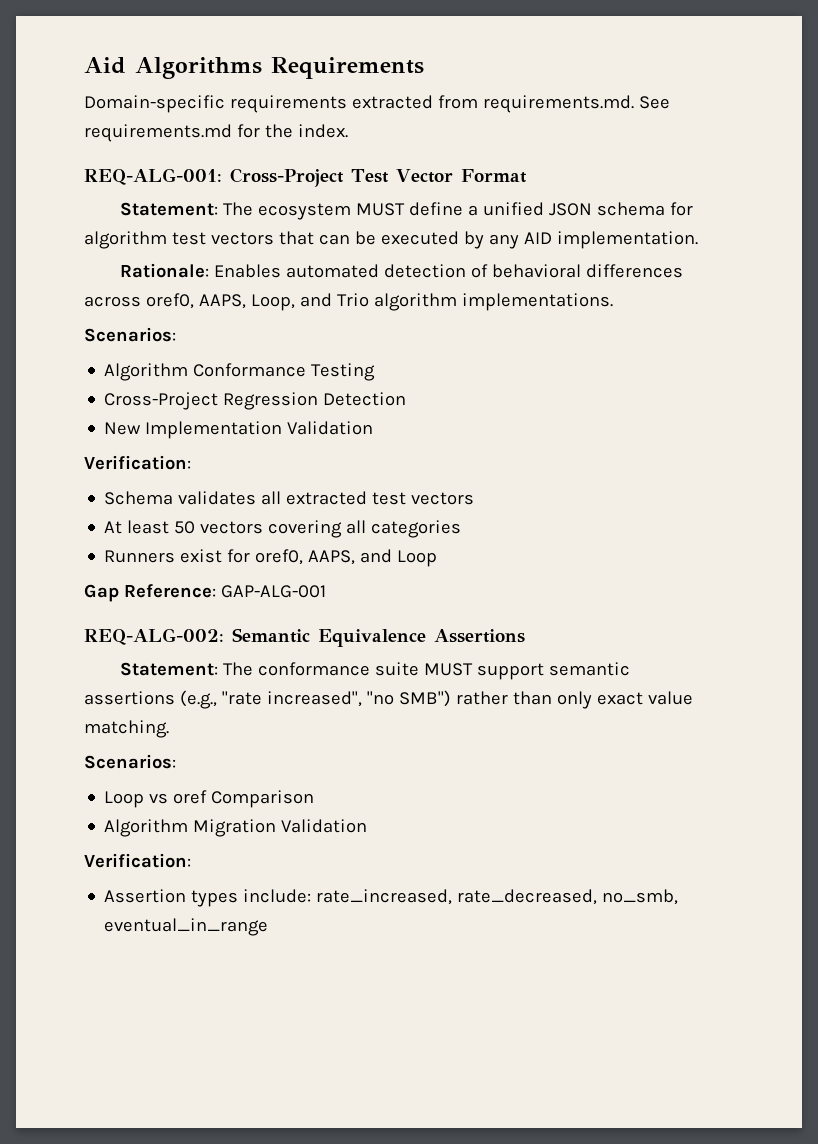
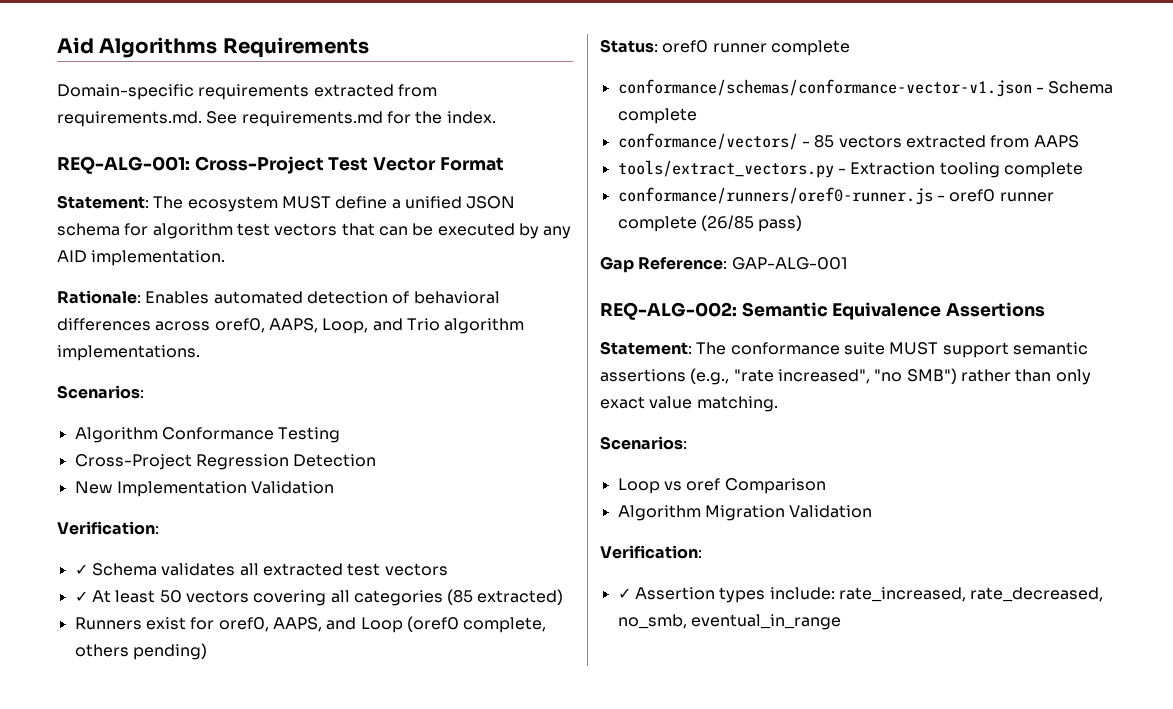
- Schema validates all extracted test vectors
+ ✓ Schema validates all extracted test vectors
- At least 50 vectors covering all categories
+ ✓ At least 50 vectors covering all categories (85 extracted)
- Runners exist for oref0, AAPS, and Loop
+ Runners exist for oref0, AAPS, and Loop (oref0 complete, others pending)
+ Status: oref0 runner complete
+ conformance/schemas/conformance-vector-v1.json - Schema complete
+ conformance/vectors/ - 85 vectors extracted from AAPS
+ tools/extract_vectors.py - Extraction tooling complete
+ conformance/runners/oref0-runner.js - oref0 runner complete (26/85 pass)
- Assertion types include: rate_increased, rate_decreased, no_smb, eventual_in_range
+ ✓ Assertion types include: rate_increased, rate_decreased, no_smb, eventual_in_range

